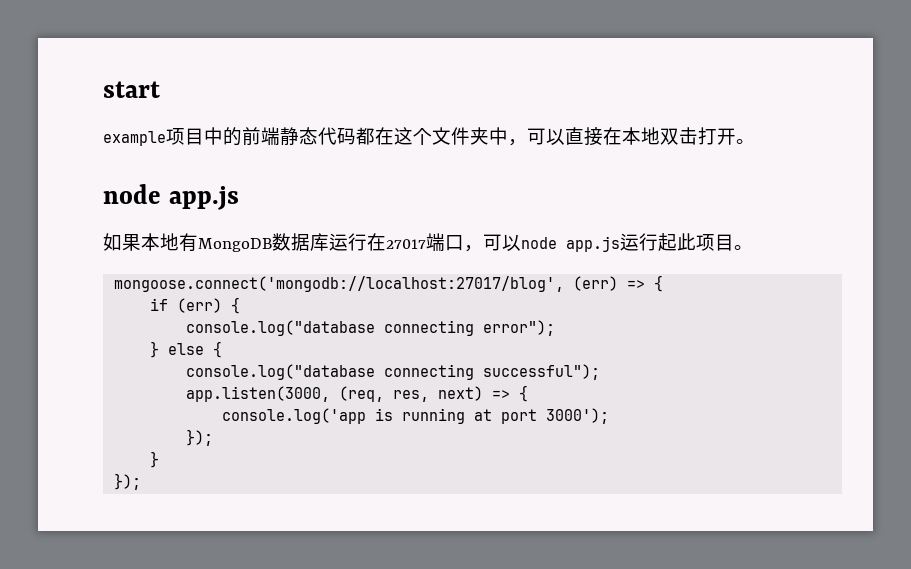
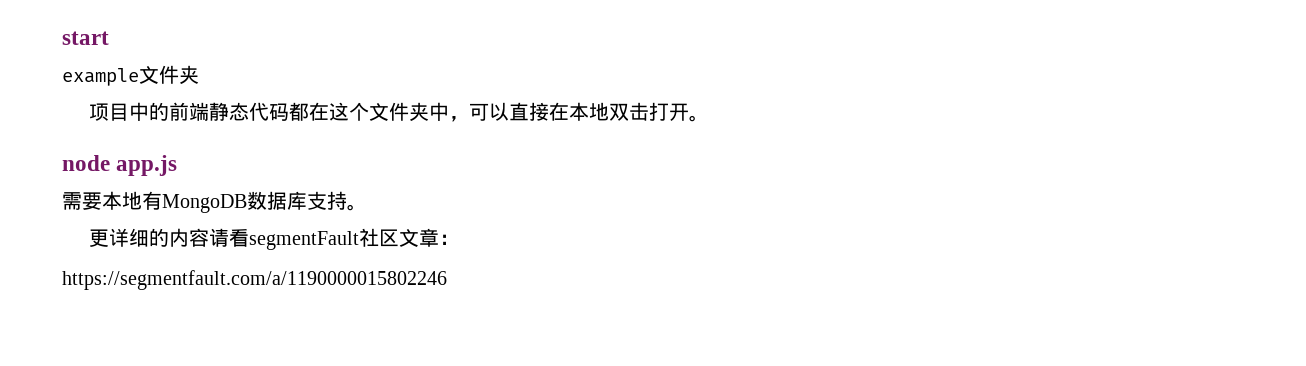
- example项目中的前端静态代码都在这个文件夹中，可以直接在本地双击打开。
+ example文件夹
+ 项目中的前端静态代码都在这个文件夹中，可以直接在本地双击打开。
- 如果本地有MongoDB数据库运行在27017端口，可以node app.js运行起此项目。
- mongoose.connect('mongodb://localhost:27017/blog', (err) => {
- if (err) {
- console.log("database connecting error");
- } else {
- console.log("database connecting successful");
- app.listen(3000, (req, res, next) => {
- console.log('app is running at port 3000');
- });
- }
- });
+ 需要本地有MongoDB数据库支持。
+ 更详细的内容请看segmentFault社区文章：
+ https://segmentfault.com/a/1190000015802246

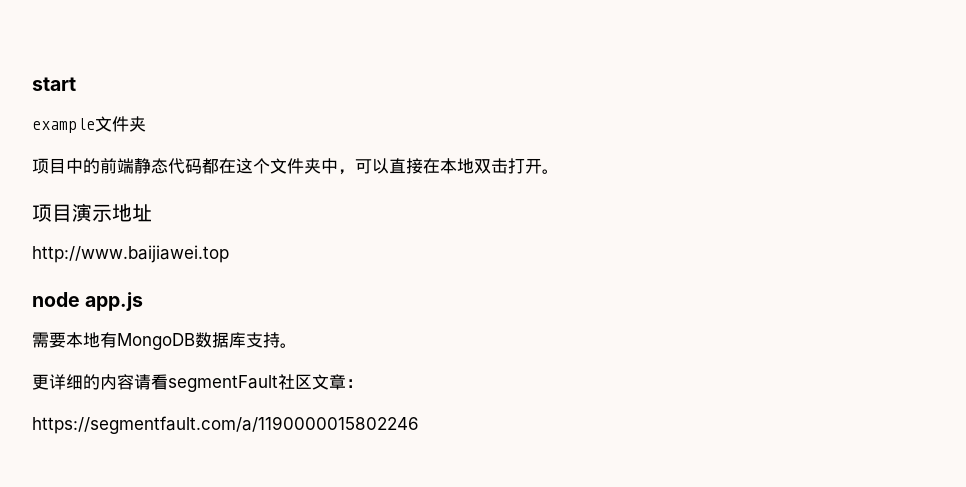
+ 项目演示地址
+ http://www.baijiawei.top

